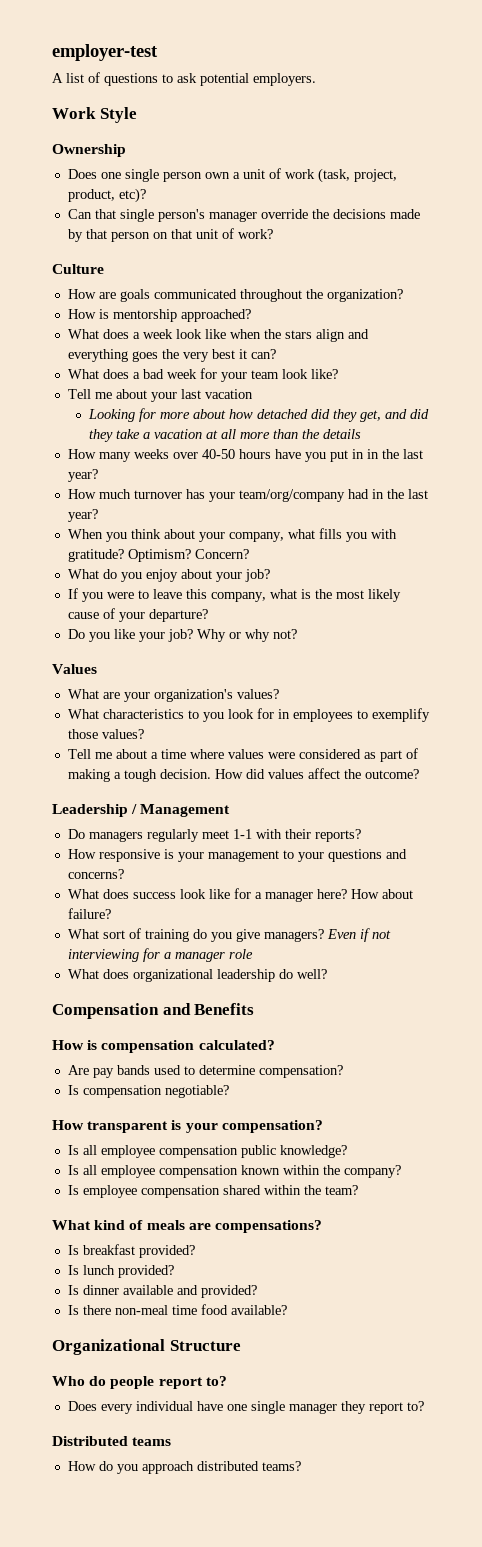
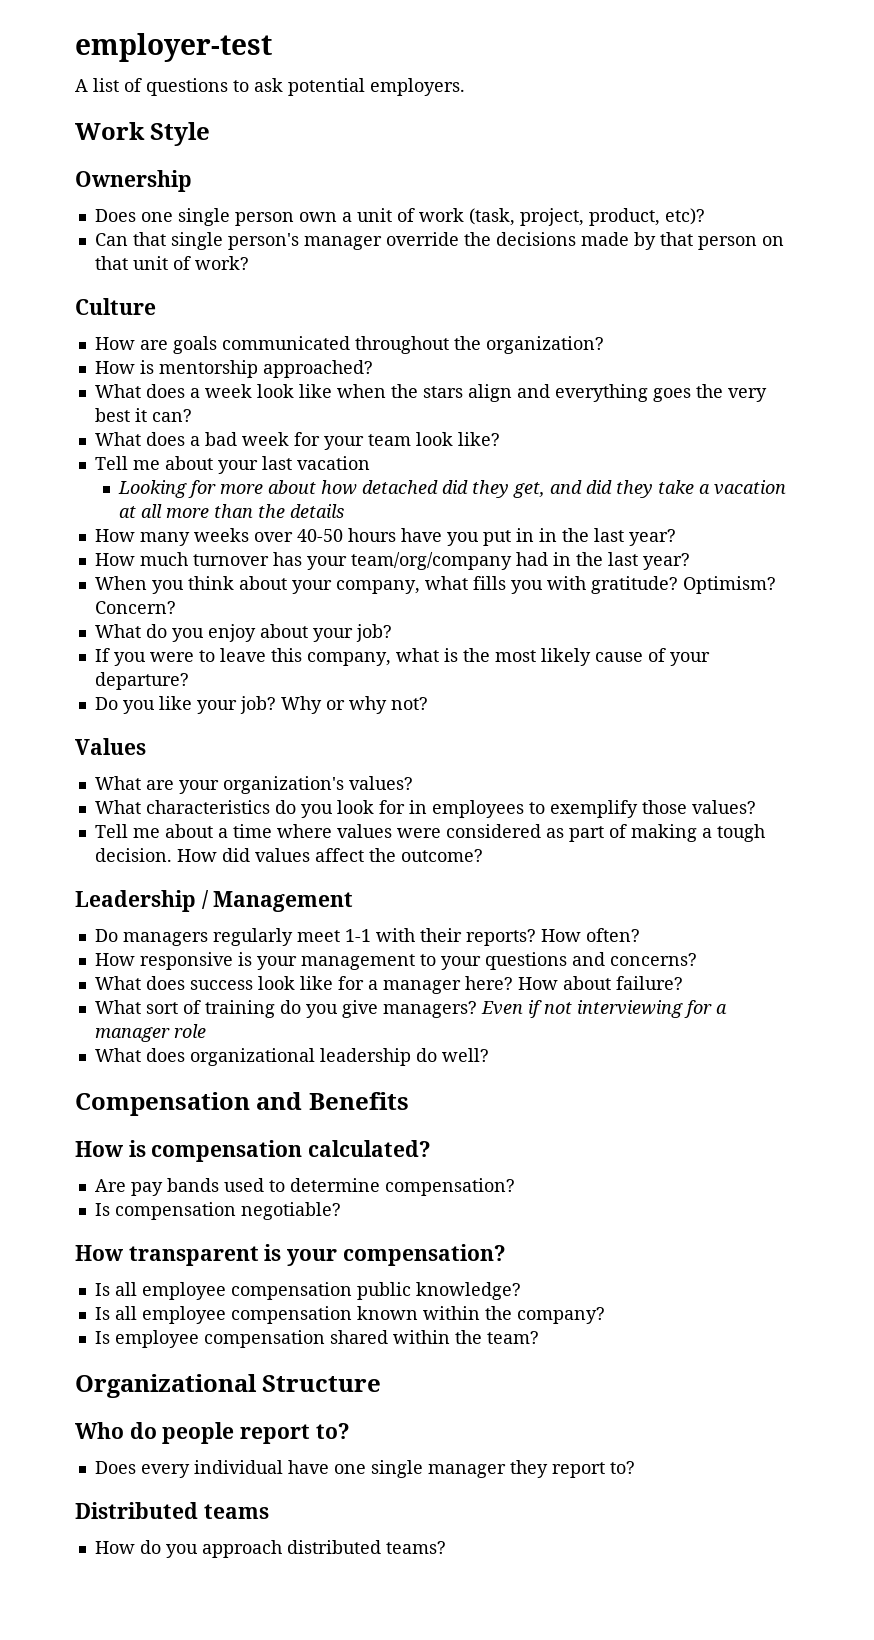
- What characteristics to you look for in employees to exemplify those values?
+ What characteristics do you look for in employees to exemplify those values?
+ How often?
- What kind of meals are compensations?
- Is breakfast provided?
- Is lunch provided?
- Is dinner available and provided?
- Is there non-meal time food available?

